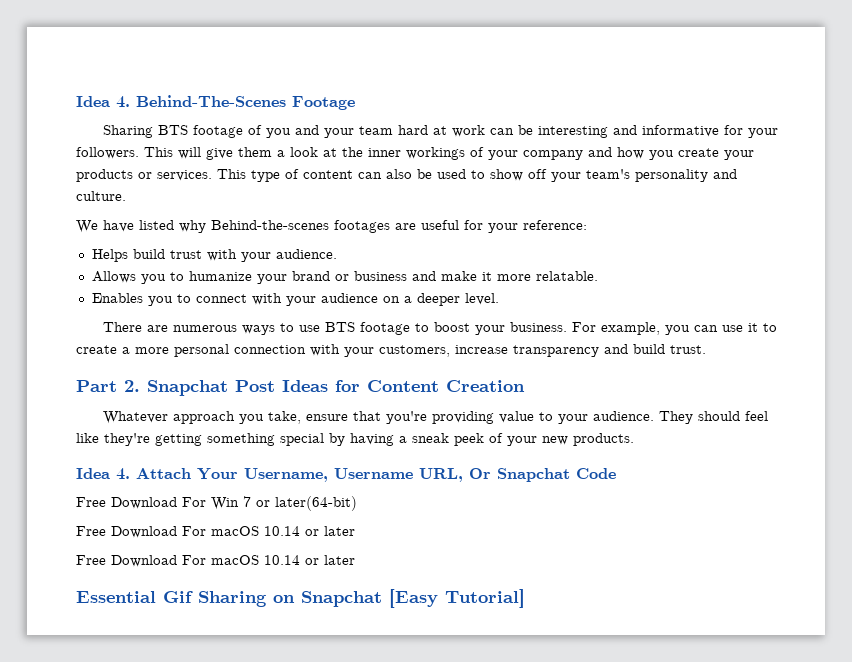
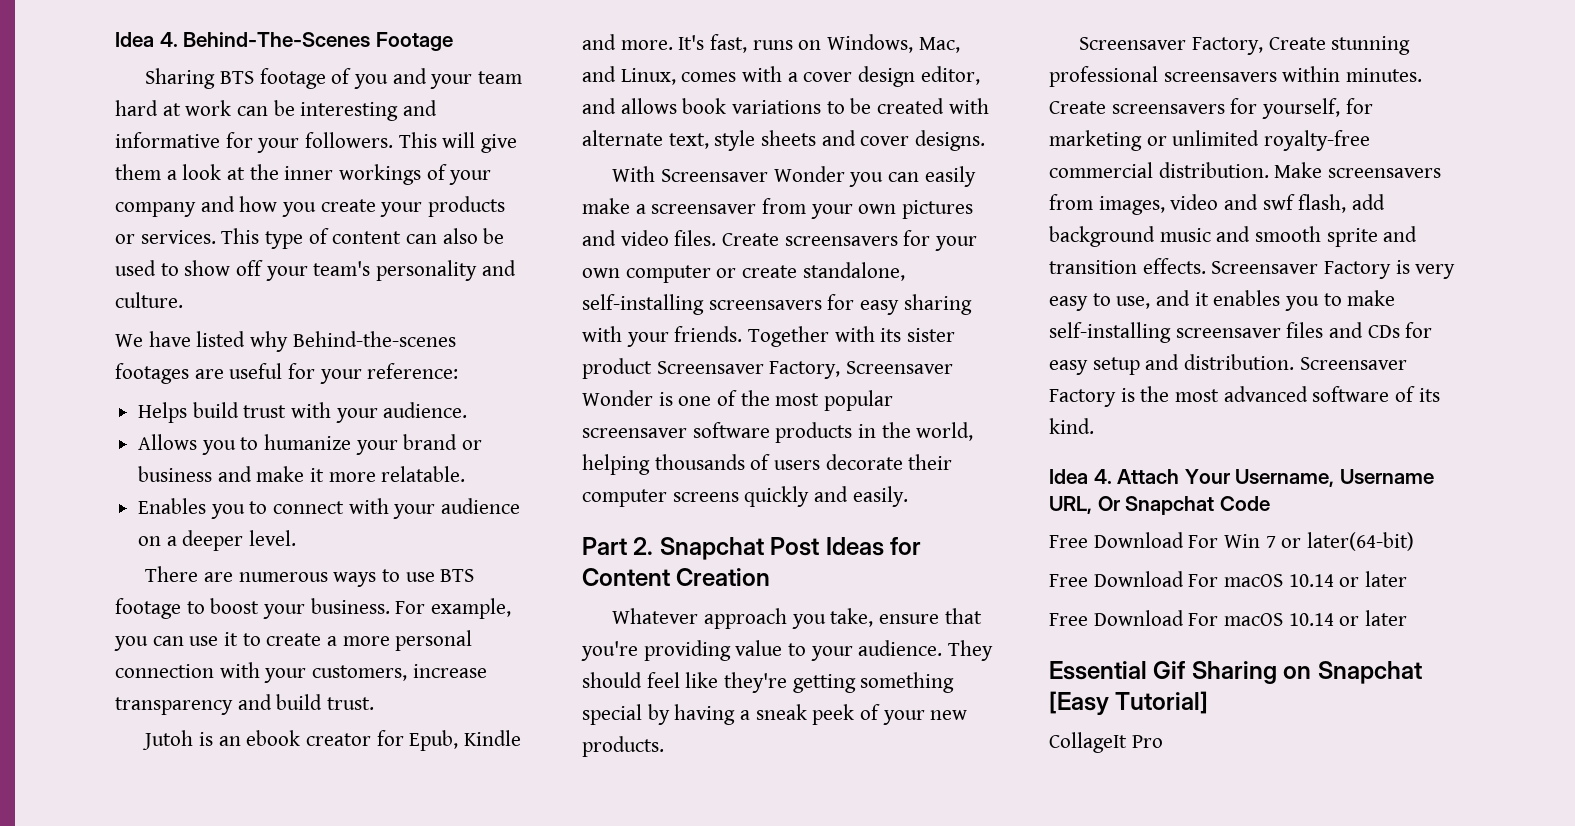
+ Jutoh is an ebook creator for Epub, Kindle and more. It's fast, runs on Windows, Mac, and Linux, comes with a cover design editor, and allows book variations to be created with alternate text, style sheets and cover designs.
+ With Screensaver Wonder you can easily make a screensaver from your own pictures and video files. Create screensavers for your own computer or create standalone, self-installing screensavers for easy sharing with your friends. Together with its sister product Screensaver Factory, Screensaver Wonder is one of the most popular screensaver software products in the world, helping thousands of users decorate their computer screens quickly and easily.
+ Screensaver Factory, Create stunning professional screensavers within minutes. Create screensavers for yourself, for marketing or unlimited royalty-free commercial distribution. Make screensavers from images, video and swf flash, add background music and smooth sprite and transition effects. Screensaver Factory is very easy to use, and it enables you to make self-installing screensaver files and CDs for easy setup and distribution. Screensaver Factory is the most advanced software of its kind.
+ CollageIt Pro

